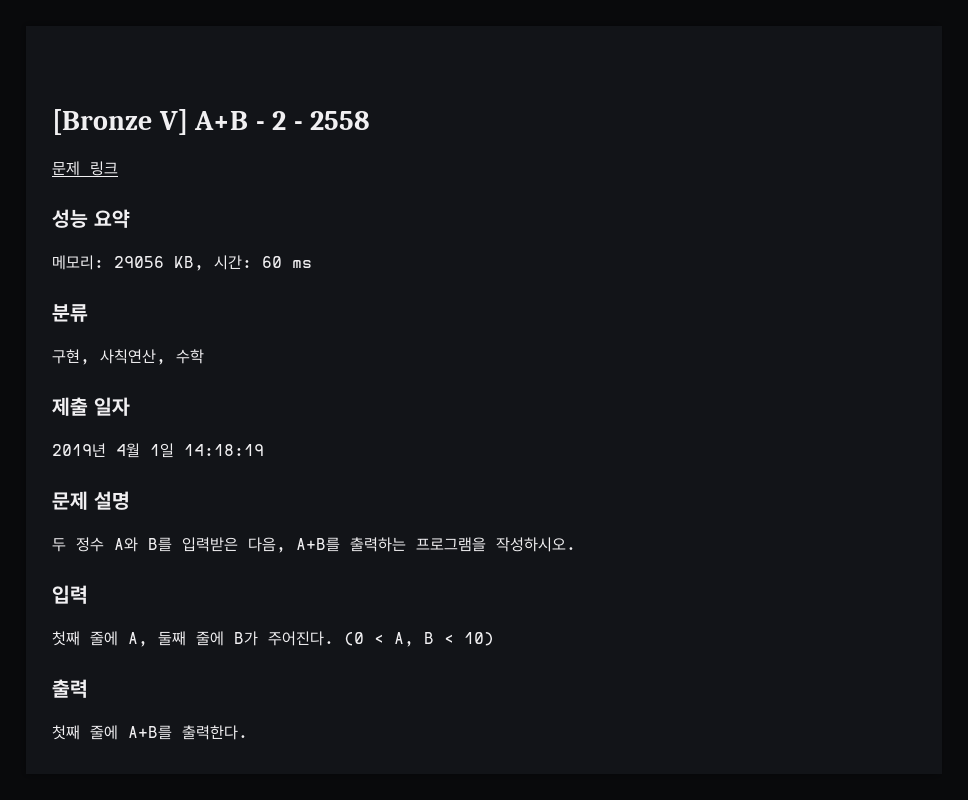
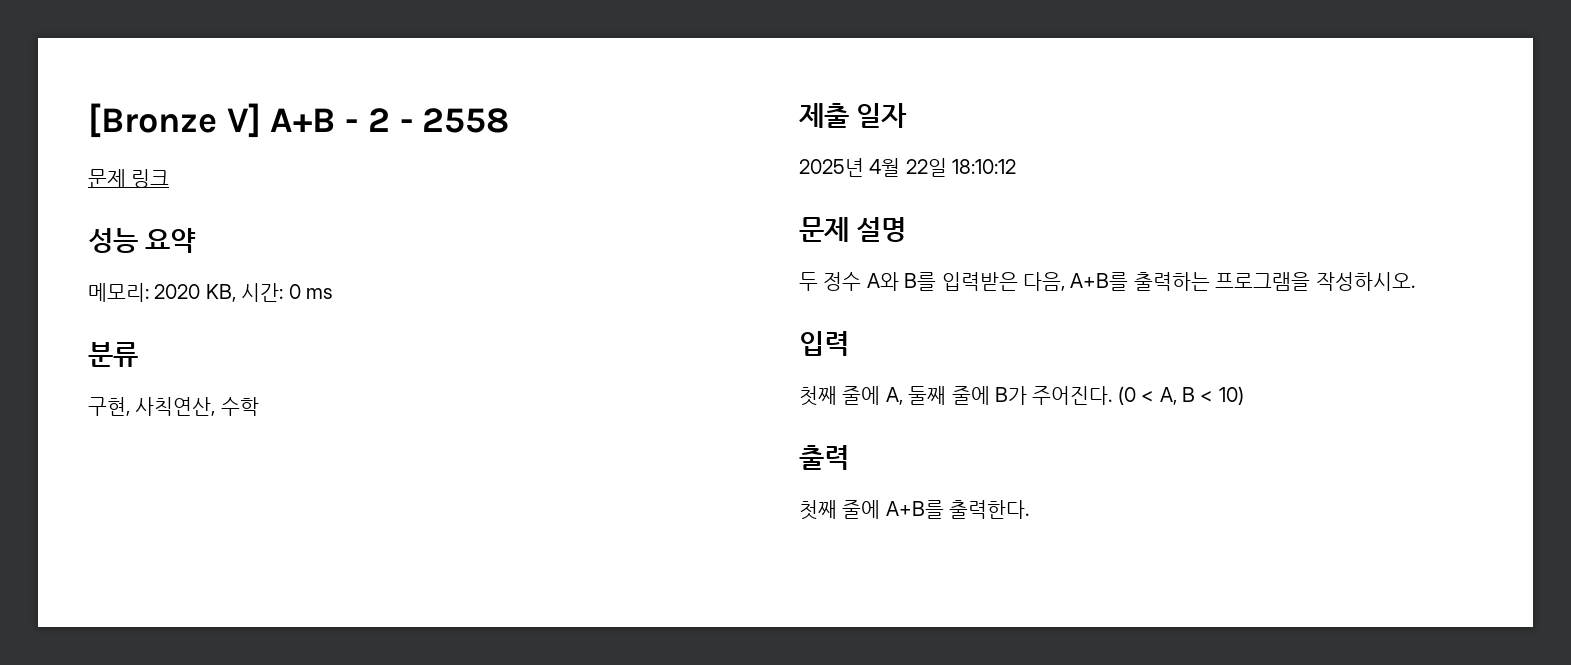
- 메모리: 29056 KB, 시간: 60 ms
+ 메모리: 2020 KB, 시간: 0 ms
- 2019년 4월 1일 14:18:19
+ 2025년 4월 22일 18:10:12

